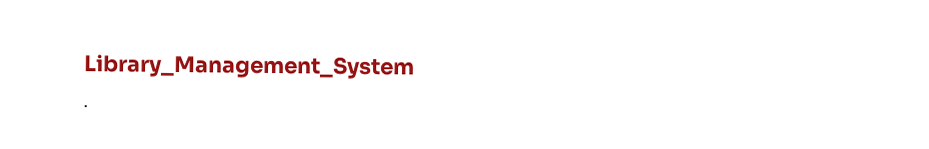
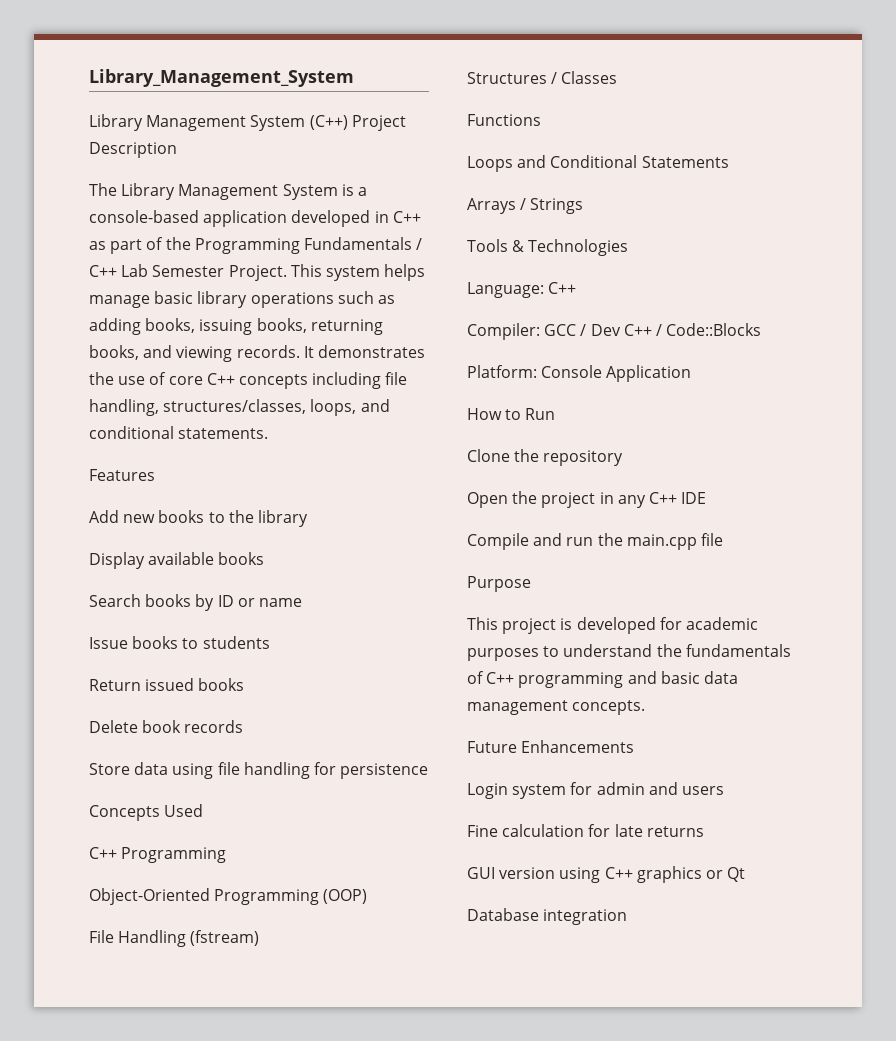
- .
+ Library Management System (C++) Project Description
+ The Library Management System is a console-based application developed in C++ as part of the Programming Fundamentals / C++ Lab Semester Project. This system helps manage basic library operations such as adding books, issuing books, returning books, and viewing records. It demonstrates the use of core C++ concepts including file handling, structures/classes, loops, and conditional statements.
+ Features
+ Add new books to the library
+ Display available books
+ Search books by ID or name
+ Issue books to students
+ Return issued books
+ Delete book records
+ Store data using file handling for persistence
+ Concepts Used
+ C++ Programming
+ Object-Oriented Programming (OOP)
+ File Handling (fstream)
+ Structures / Classes
+ Functions
+ Loops and Conditional Statements
+ Arrays / Strings
+ Tools & Technologies
+ Language: C++
+ Compiler: GCC / Dev C++ / Code::Blocks
+ Platform: Console Application
+ How to Run
+ Clone the repository
+ Open the project in any C++ IDE
+ Compile and run the main.cpp file
+ Purpose
+ This project is developed for academic purposes to understand the fundamentals of C++ programming and basic data management concepts.
+ Future Enhancements
+ Login system for admin and users
+ Fine calculation for late returns
+ GUI version using C++ graphics or Qt
+ Database integration

